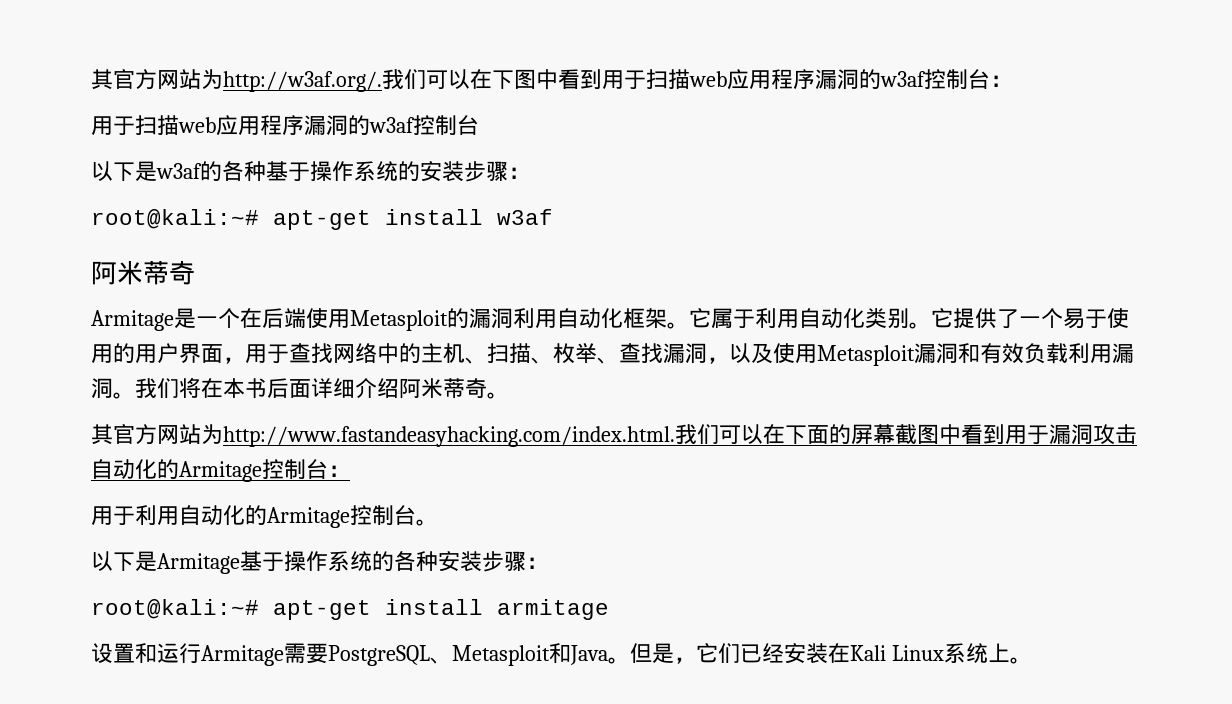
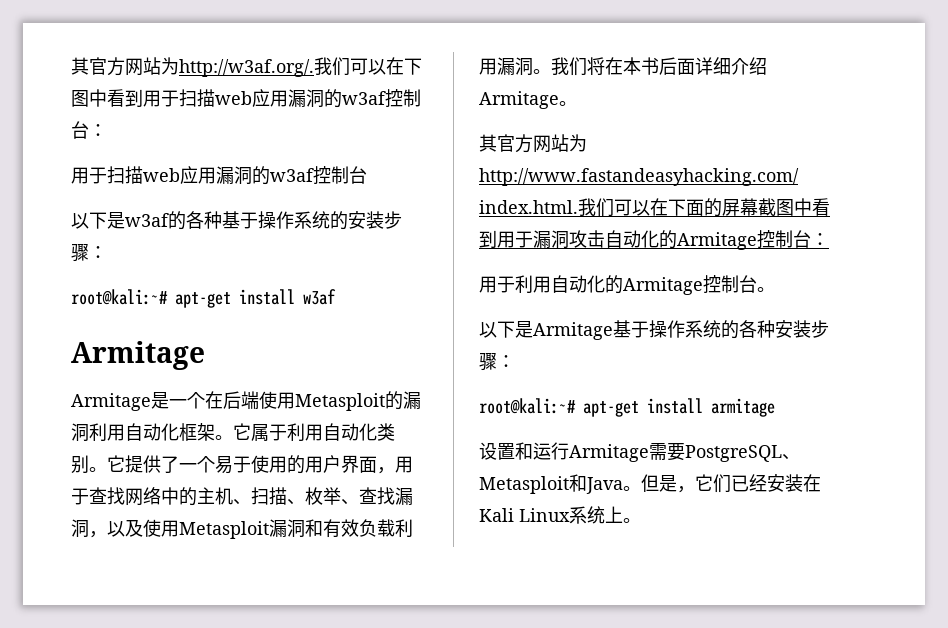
- 其官方网站为http://w3af.org/.我们可以在下图中看到用于扫描web应用程序漏洞的w3af控制台：
- 用于扫描web应用程序漏洞的w3af控制台
+ 其官方网站为http://w3af.org/.我们可以在下图中看到用于扫描web应用漏洞的w3af控制台：
+ 用于扫描web应用漏洞的w3af控制台
  root@kali:~# apt-get install w3af
- 阿米蒂奇
+ Armitage
- 我们将在本书后面详细介绍阿米蒂奇。
+ 我们将在本书后面详细介绍Armitage。

